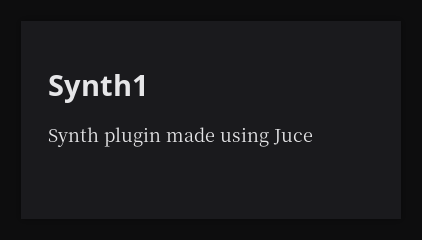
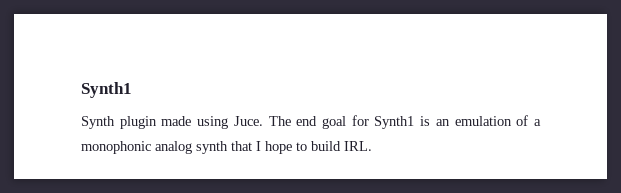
- Synth plugin made using Juce
+ Synth plugin made using Juce. The end goal for Synth1 is an emulation of a monophonic analog synth that I hope to build IRL.

